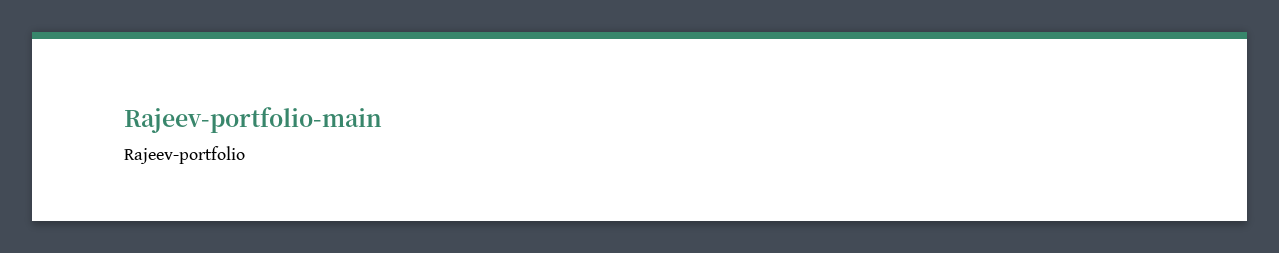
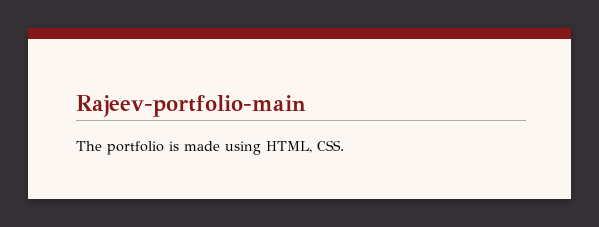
- Rajeev-portfolio
+ The portfolio is made using HTML, CSS.

